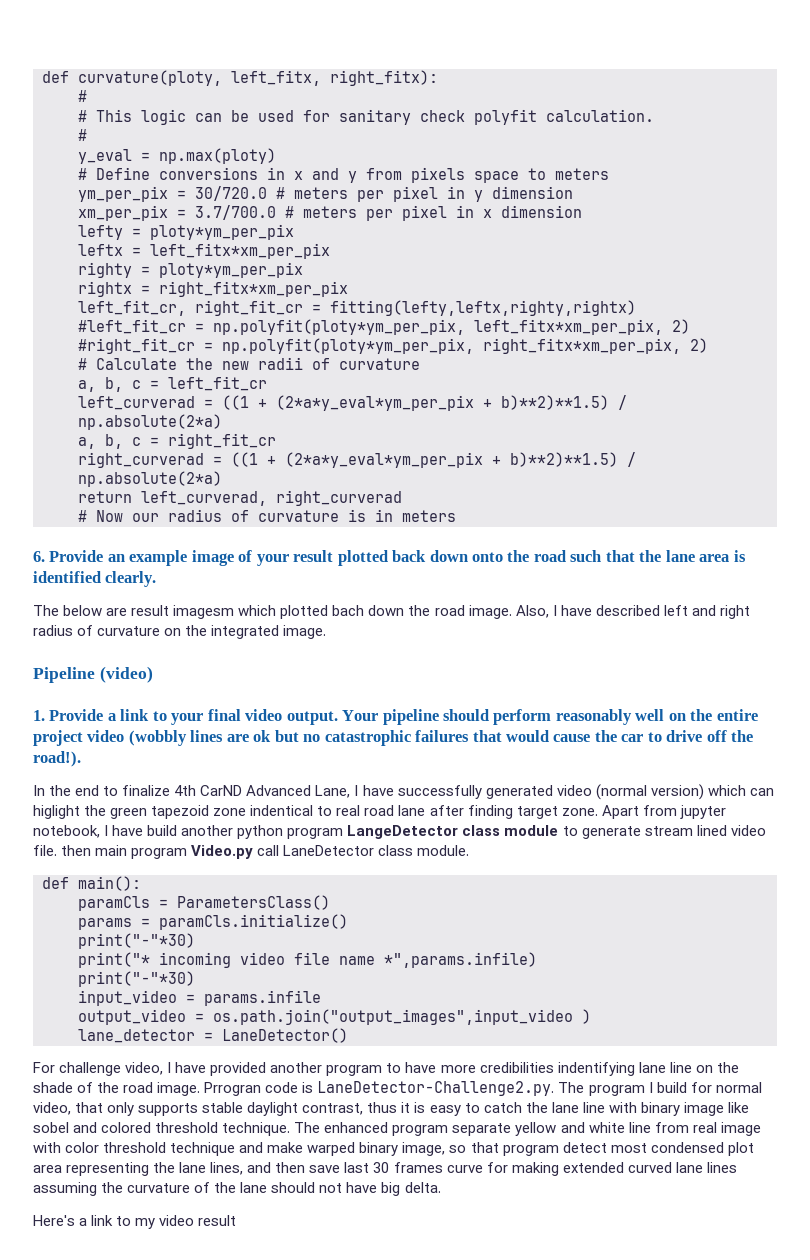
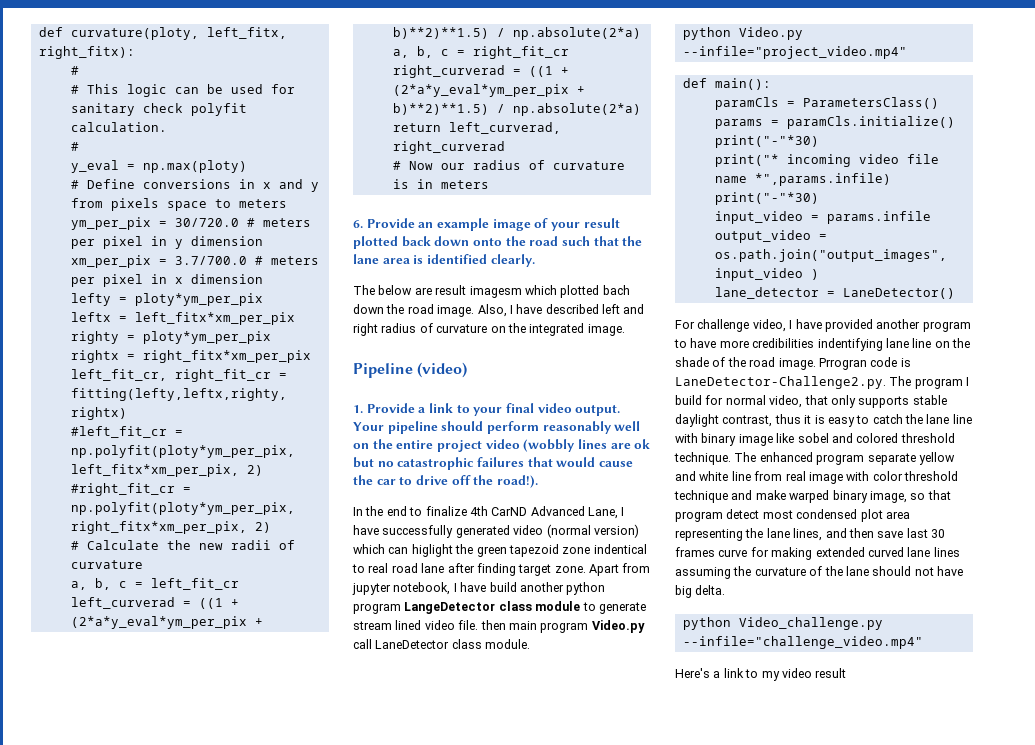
+ python Video.py --infile="project_video.mp4"
+ python Video_challenge.py --infile="challenge_video.mp4"

